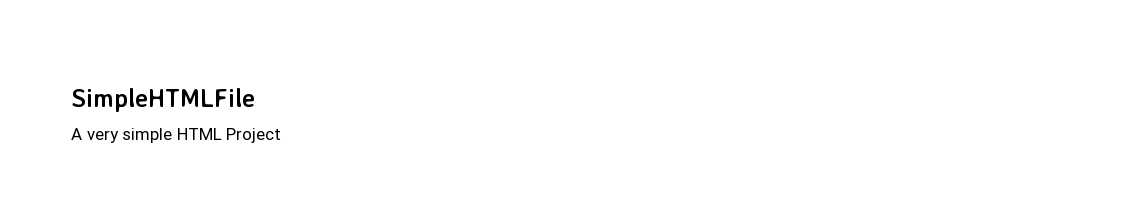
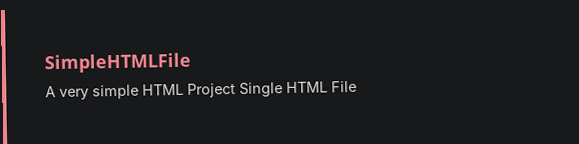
- A very simple HTML Project
+ A very simple HTML Project Single HTML File

